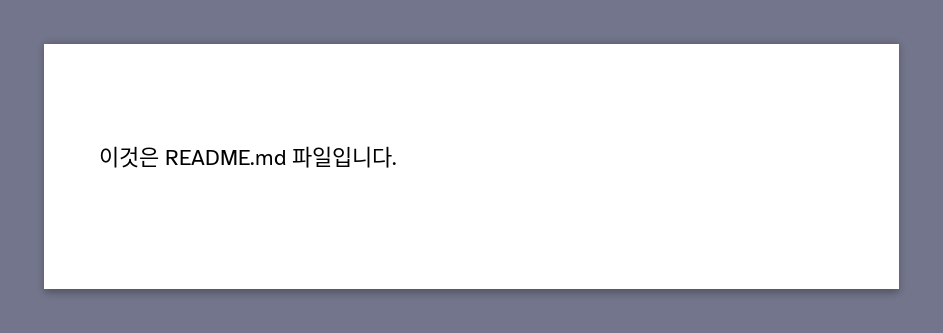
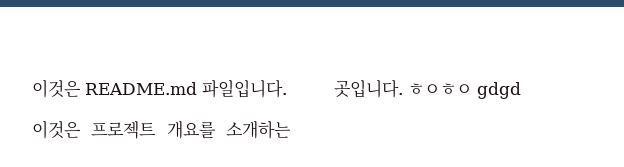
+ 이것은 프로젝트 개요를 소개하는 곳입니다. ㅎㅇㅎㅇ gdgd

